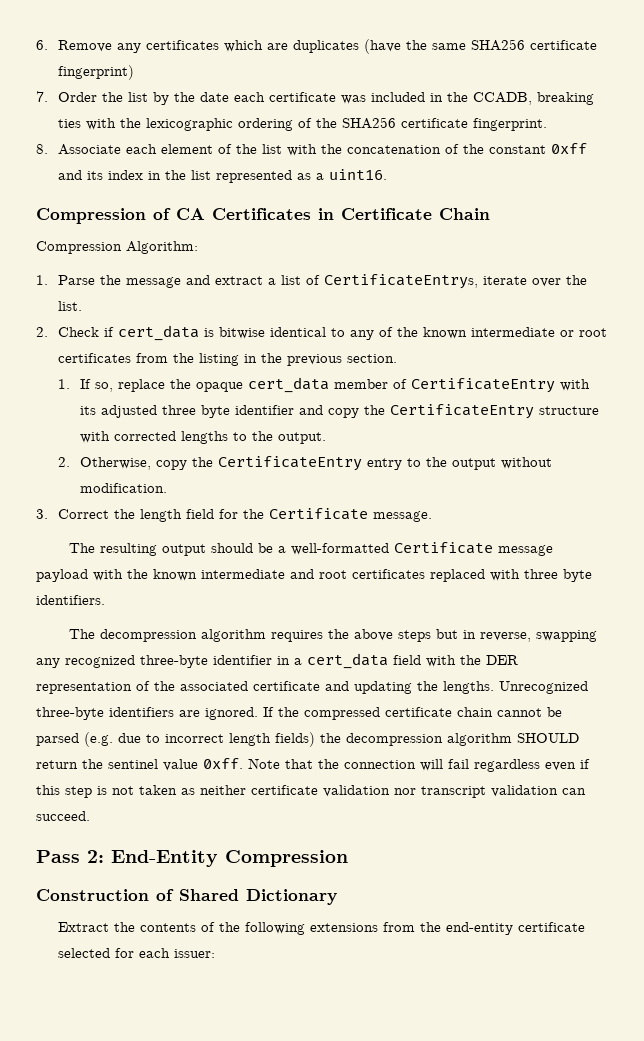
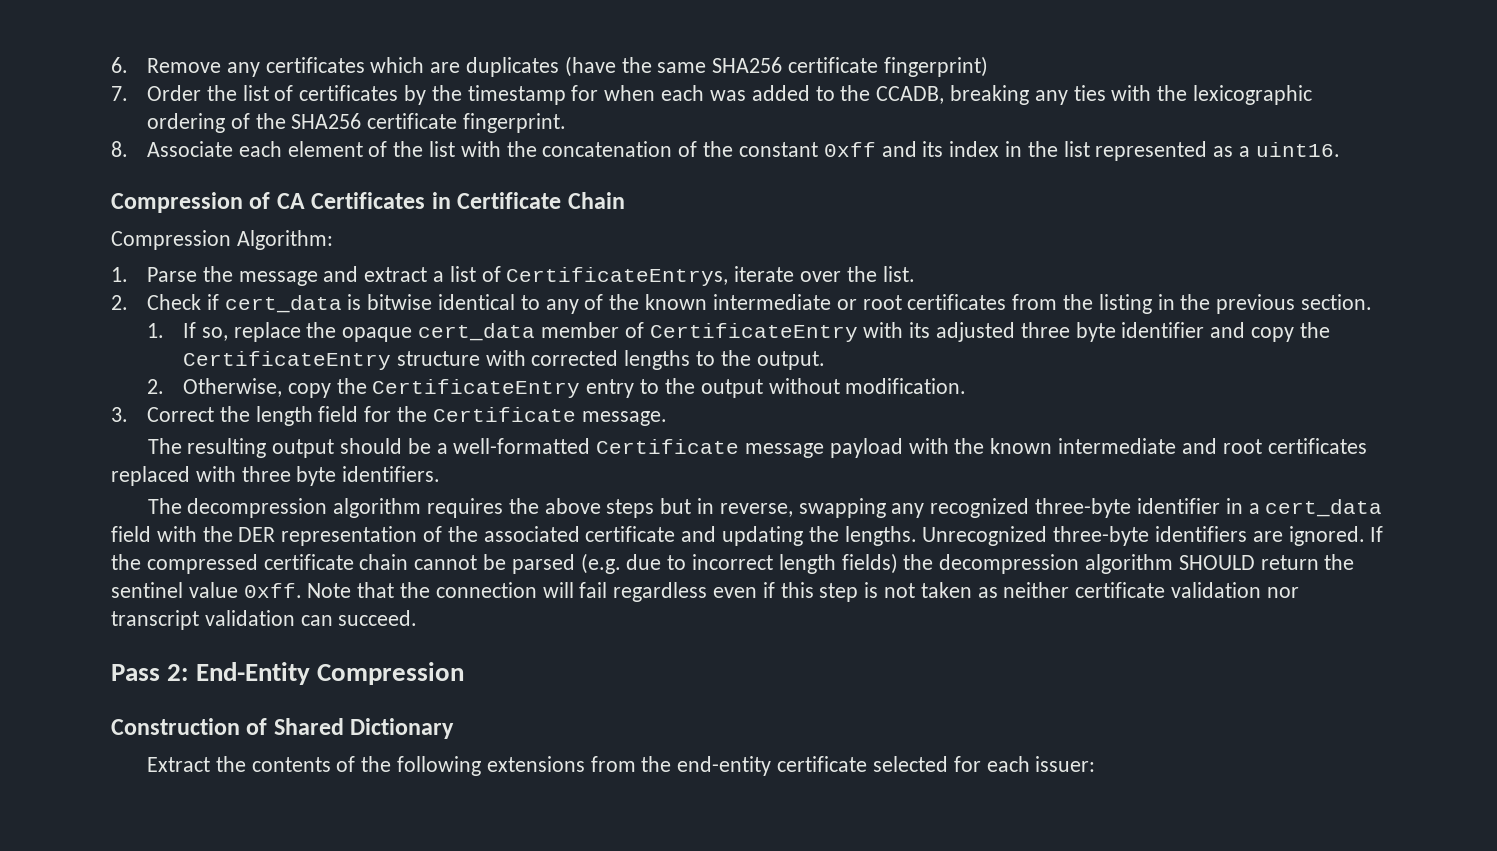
- 7. Order the list by the date each certificate was included in the CCADB, breaking ties with the lexicographic ordering of the SHA256 certificate fingerprint.
+ 7. Order the list of certificates by the timestamp for when each was added to the CCADB, breaking any ties with the lexicographic ordering of the SHA256 certificate fingerprint.

